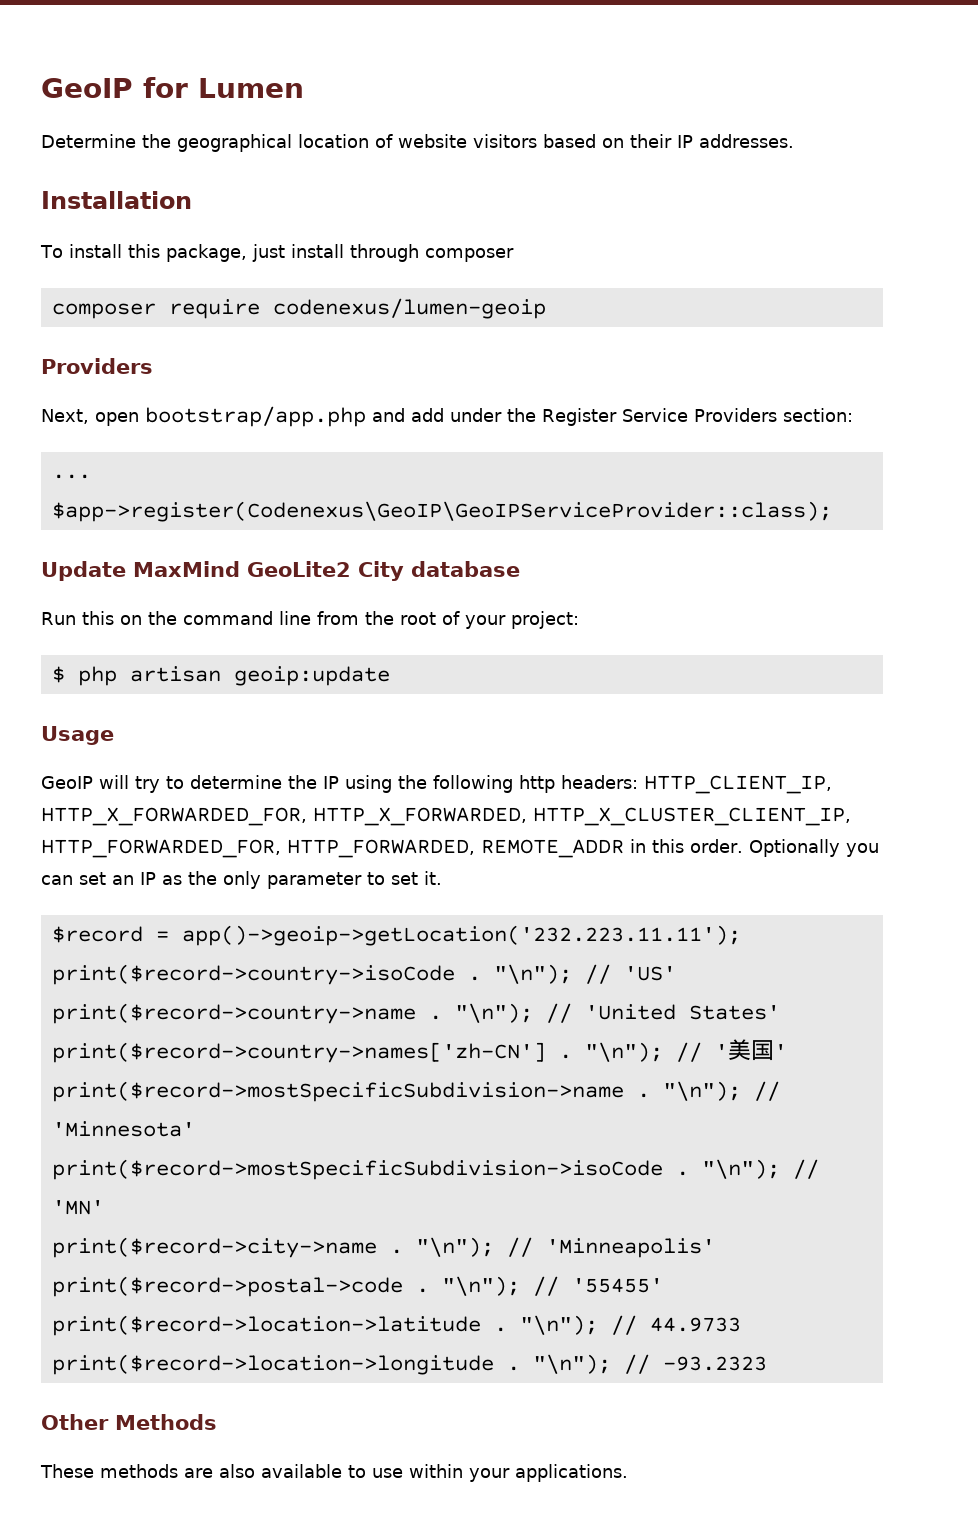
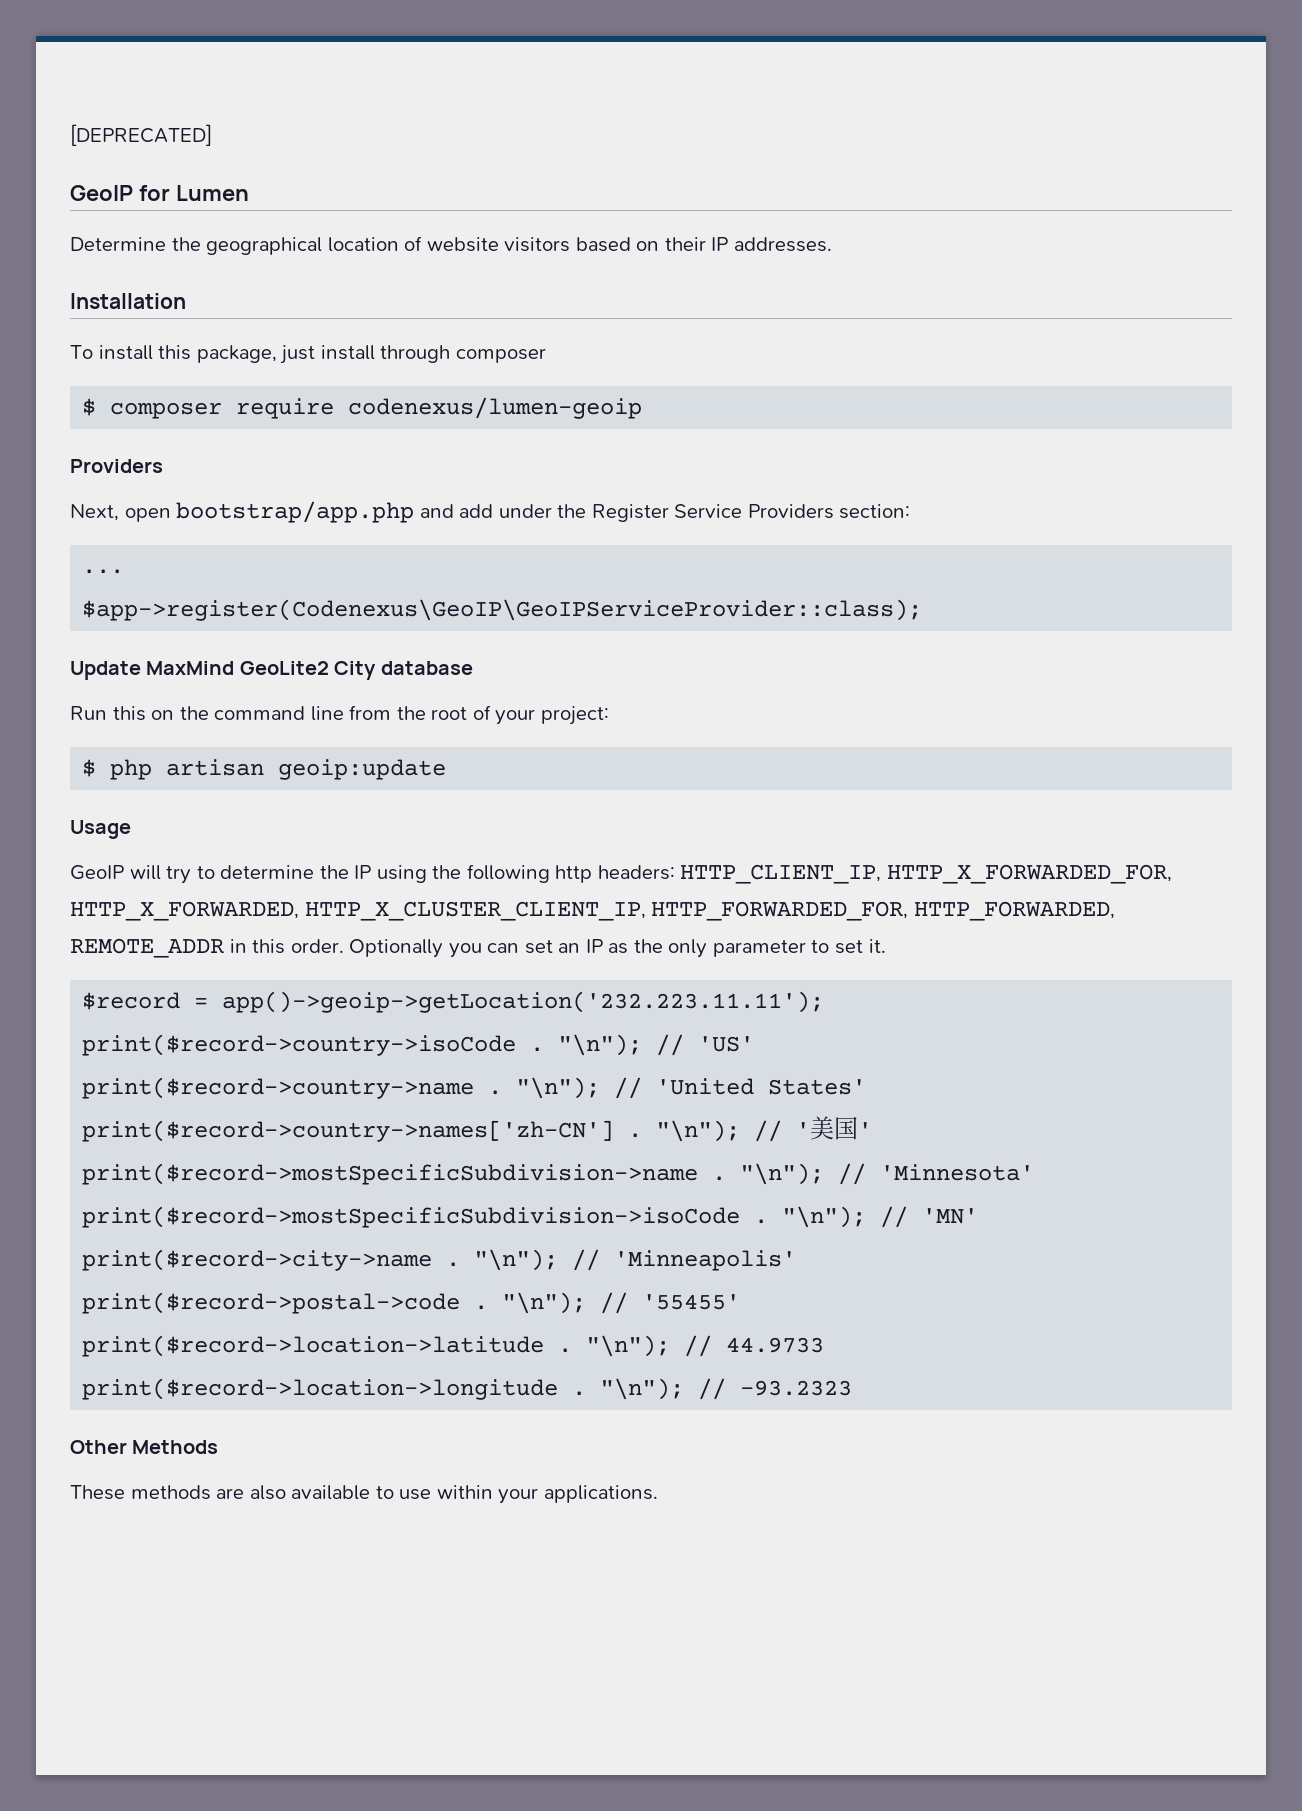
+ [DEPRECATED]
- composer require codenexus/lumen-geoip
+ $ composer require codenexus/lumen-geoip

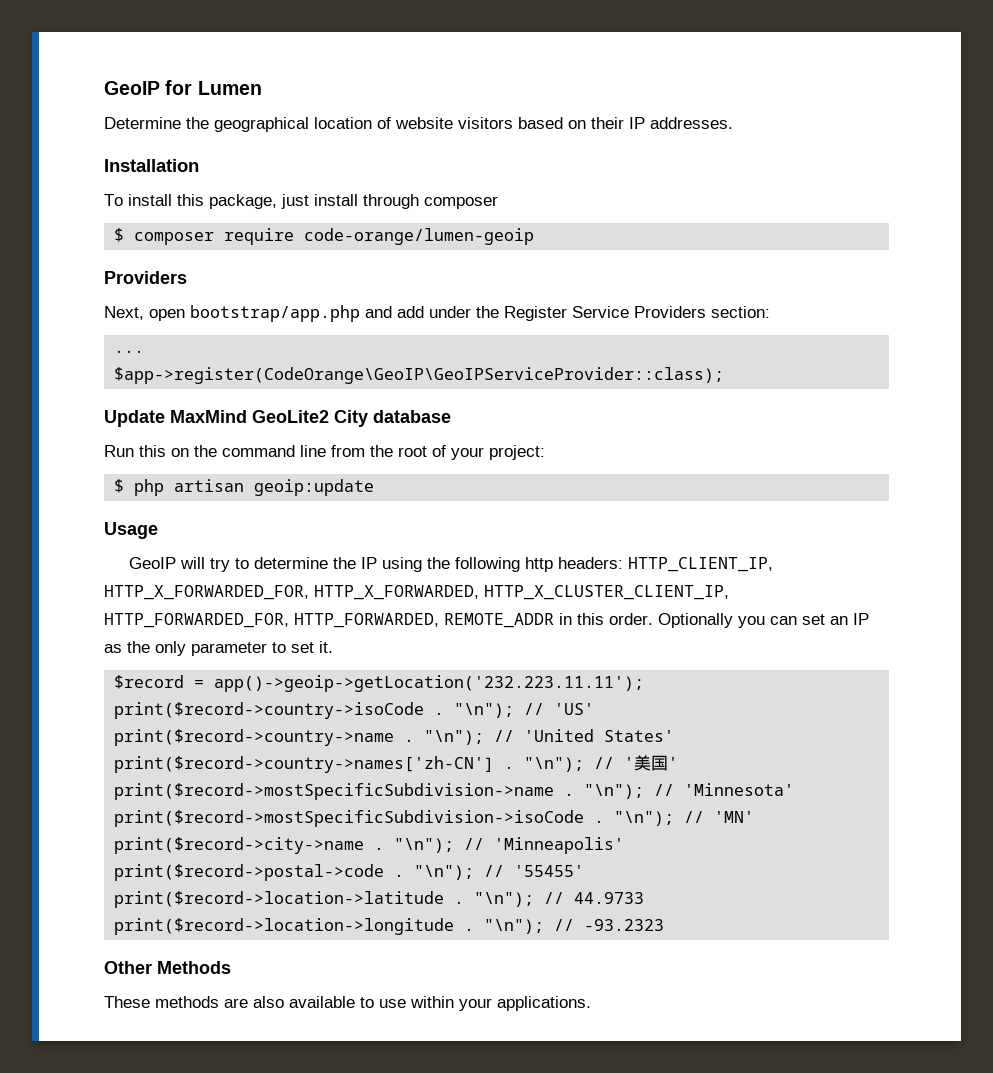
- [DEPRECATED]
- $ composer require codenexus/lumen-geoip
+ $ composer require code-orange/lumen-geoip
- $app->register(Codenexus\GeoIP\GeoIPServiceProvider::class);
+ $app->register(CodeOrange\GeoIP\GeoIPServiceProvider::class);

